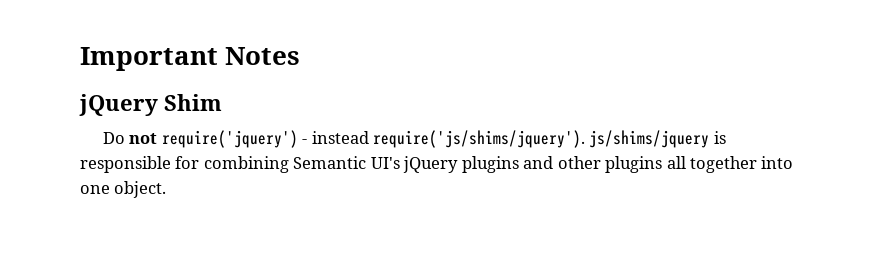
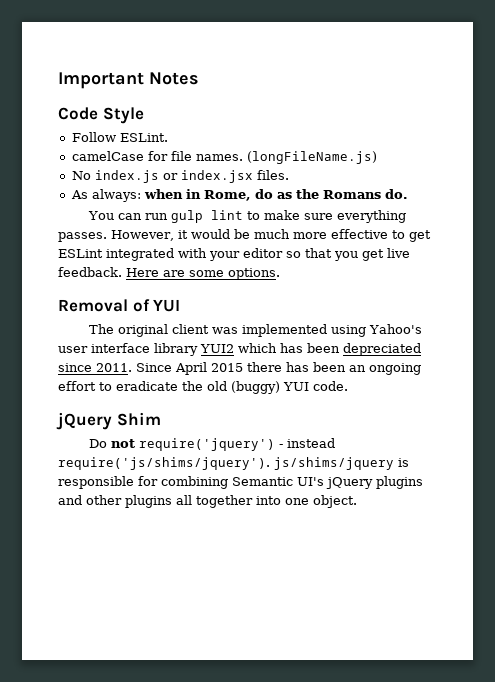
+ Code Style
+ Follow ESLint.
+ camelCase for file names. (longFileName.js)
+ No index.js or index.jsx files.
+ As always: when in Rome, do as the Romans do.
+ You can run gulp lint to make sure everything passes. However, it would be much more effective to get ESLint integrated with your editor so that you get live feedback. Here are some options.
+ Removal of YUI
+ The original client was implemented using Yahoo's user interface library YUI2 which has been depreciated since 2011. Since April 2015 there has been an ongoing effort to eradicate the old (buggy) YUI code.

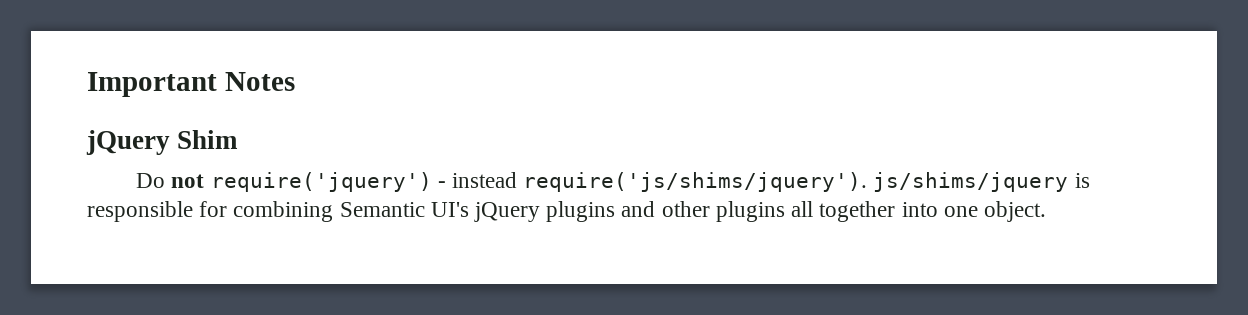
- Code Style
- Follow ESLint.
- camelCase for file names. (longFileName.js)
- No index.js or index.jsx files.
- As always: when in Rome, do as the Romans do.
- You can run gulp lint to make sure everything passes. However, it would be much more effective to get ESLint integrated with your editor so that you get live feedback. Here are some options.
- Removal of YUI
- The original client was implemented using Yahoo's user interface library YUI2 which has been depreciated since 2011. Since April 2015 there has been an ongoing effort to eradicate the old (buggy) YUI code.

